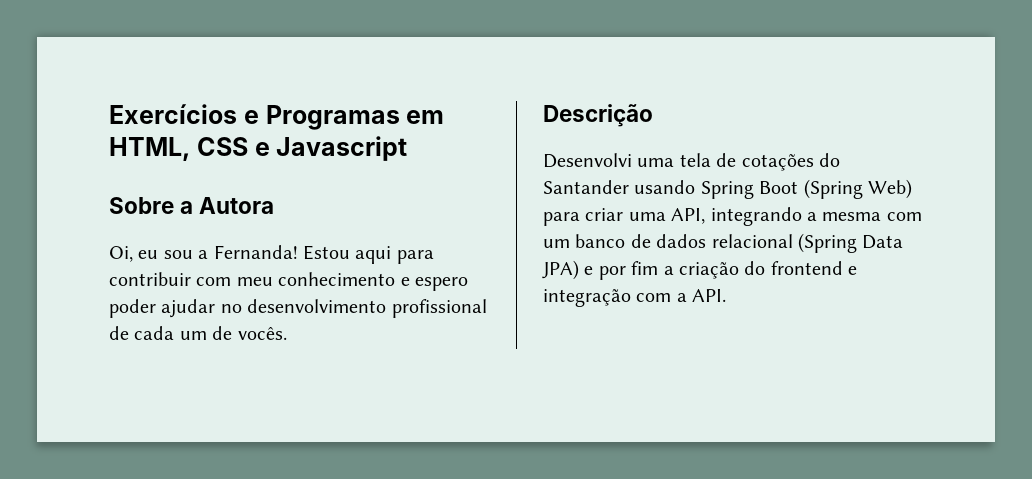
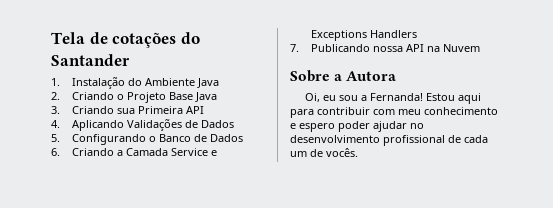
- Exercícios e Programas em HTML, CSS e Javascript
+ Tela de cotações do Santander
+ 1. Instalação do Ambiente Java
+ 2. Criando o Projeto Base Java
+ 3. Criando sua Primeira API
+ 4. Aplicando Validações de Dados
+ 5. Configurando o Banco de Dados
+ 6. Criando a Camada Service e Exceptions Handlers
+ 7. Publicando nossa API na Nuvem
- Descrição
- Desenvolvi uma tela de cotações do Santander usando Spring Boot (Spring Web) para criar uma API, integrando a mesma com um banco de dados relacional (Spring Data JPA) e por fim a criação do frontend e integração com a API.

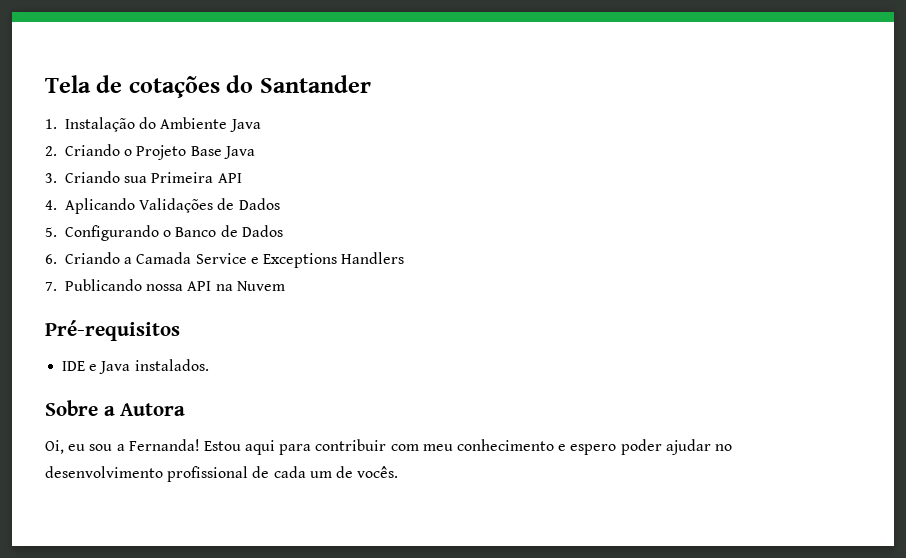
+ Pré-requisitos
+ IDE e Java instalados.

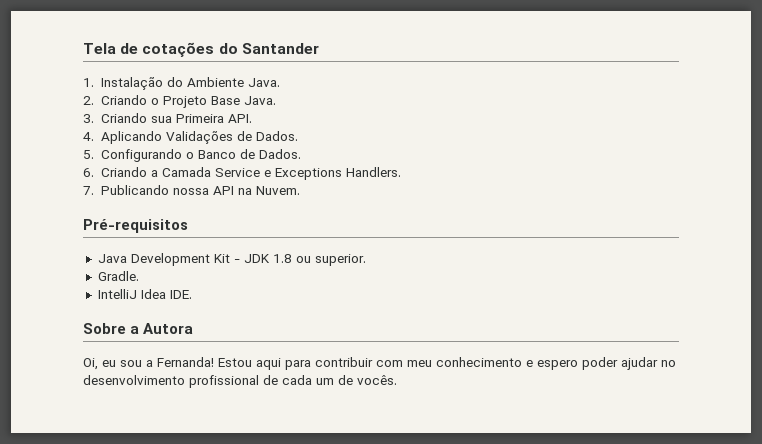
- 1. Instalação do Ambiente Java
+ 1. Instalação do Ambiente Java.
- 2. Criando o Projeto Base Java
+ 2. Criando o Projeto Base Java.
- 3. Criando sua Primeira API
+ 3. Criando sua Primeira API.
- 4. Aplicando Validações de Dados
+ 4. Aplicando Validações de Dados.
- 5. Configurando o Banco de Dados
+ 5. Configurando o Banco de Dados.
- 6. Criando a Camada Service e Exceptions Handlers
+ 6. Criando a Camada Service e Exceptions Handlers.
- 7. Publicando nossa API na Nuvem
+ 7. Publicando nossa API na Nuvem.
- IDE e Java instalados.
+ Java Development Kit - JDK 1.8 ou superior.
+ Gradle.
+ IntelliJ Idea IDE.

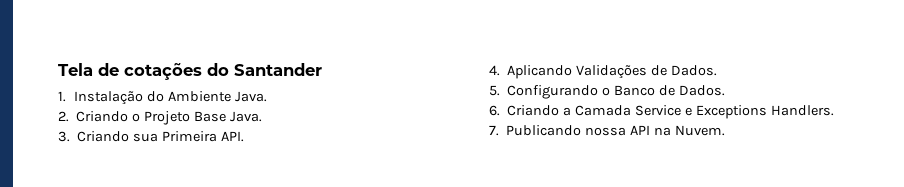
- Pré-requisitos
- Java Development Kit - JDK 1.8 ou superior.
- Gradle.
- IntelliJ Idea IDE.
- Sobre a Autora
- Oi, eu sou a Fernanda! Estou aqui para contribuir com meu conhecimento e espero poder ajudar no desenvolvimento profissional de cada um de vocês.

